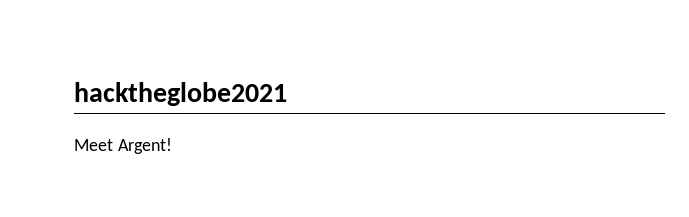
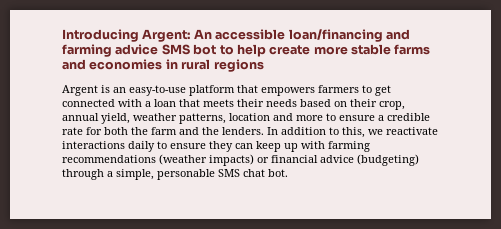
- hacktheglobe2021
- Meet Argent!
+ Introducing Argent: An accessible loan/financing and farming advice SMS bot to help create more stable farms and economies in rural regions
+ Argent is an easy-to-use platform that empowers farmers to get connected with a loan that meets their needs based on their crop, annual yield, weather patterns, location and more to ensure a credible rate for both the farm and the lenders. In addition to this, we reactivate interactions daily to ensure they can keep up with farming recommendations (weather impacts) or financial advice (budgeting) through a simple, personable SMS chat bot.

